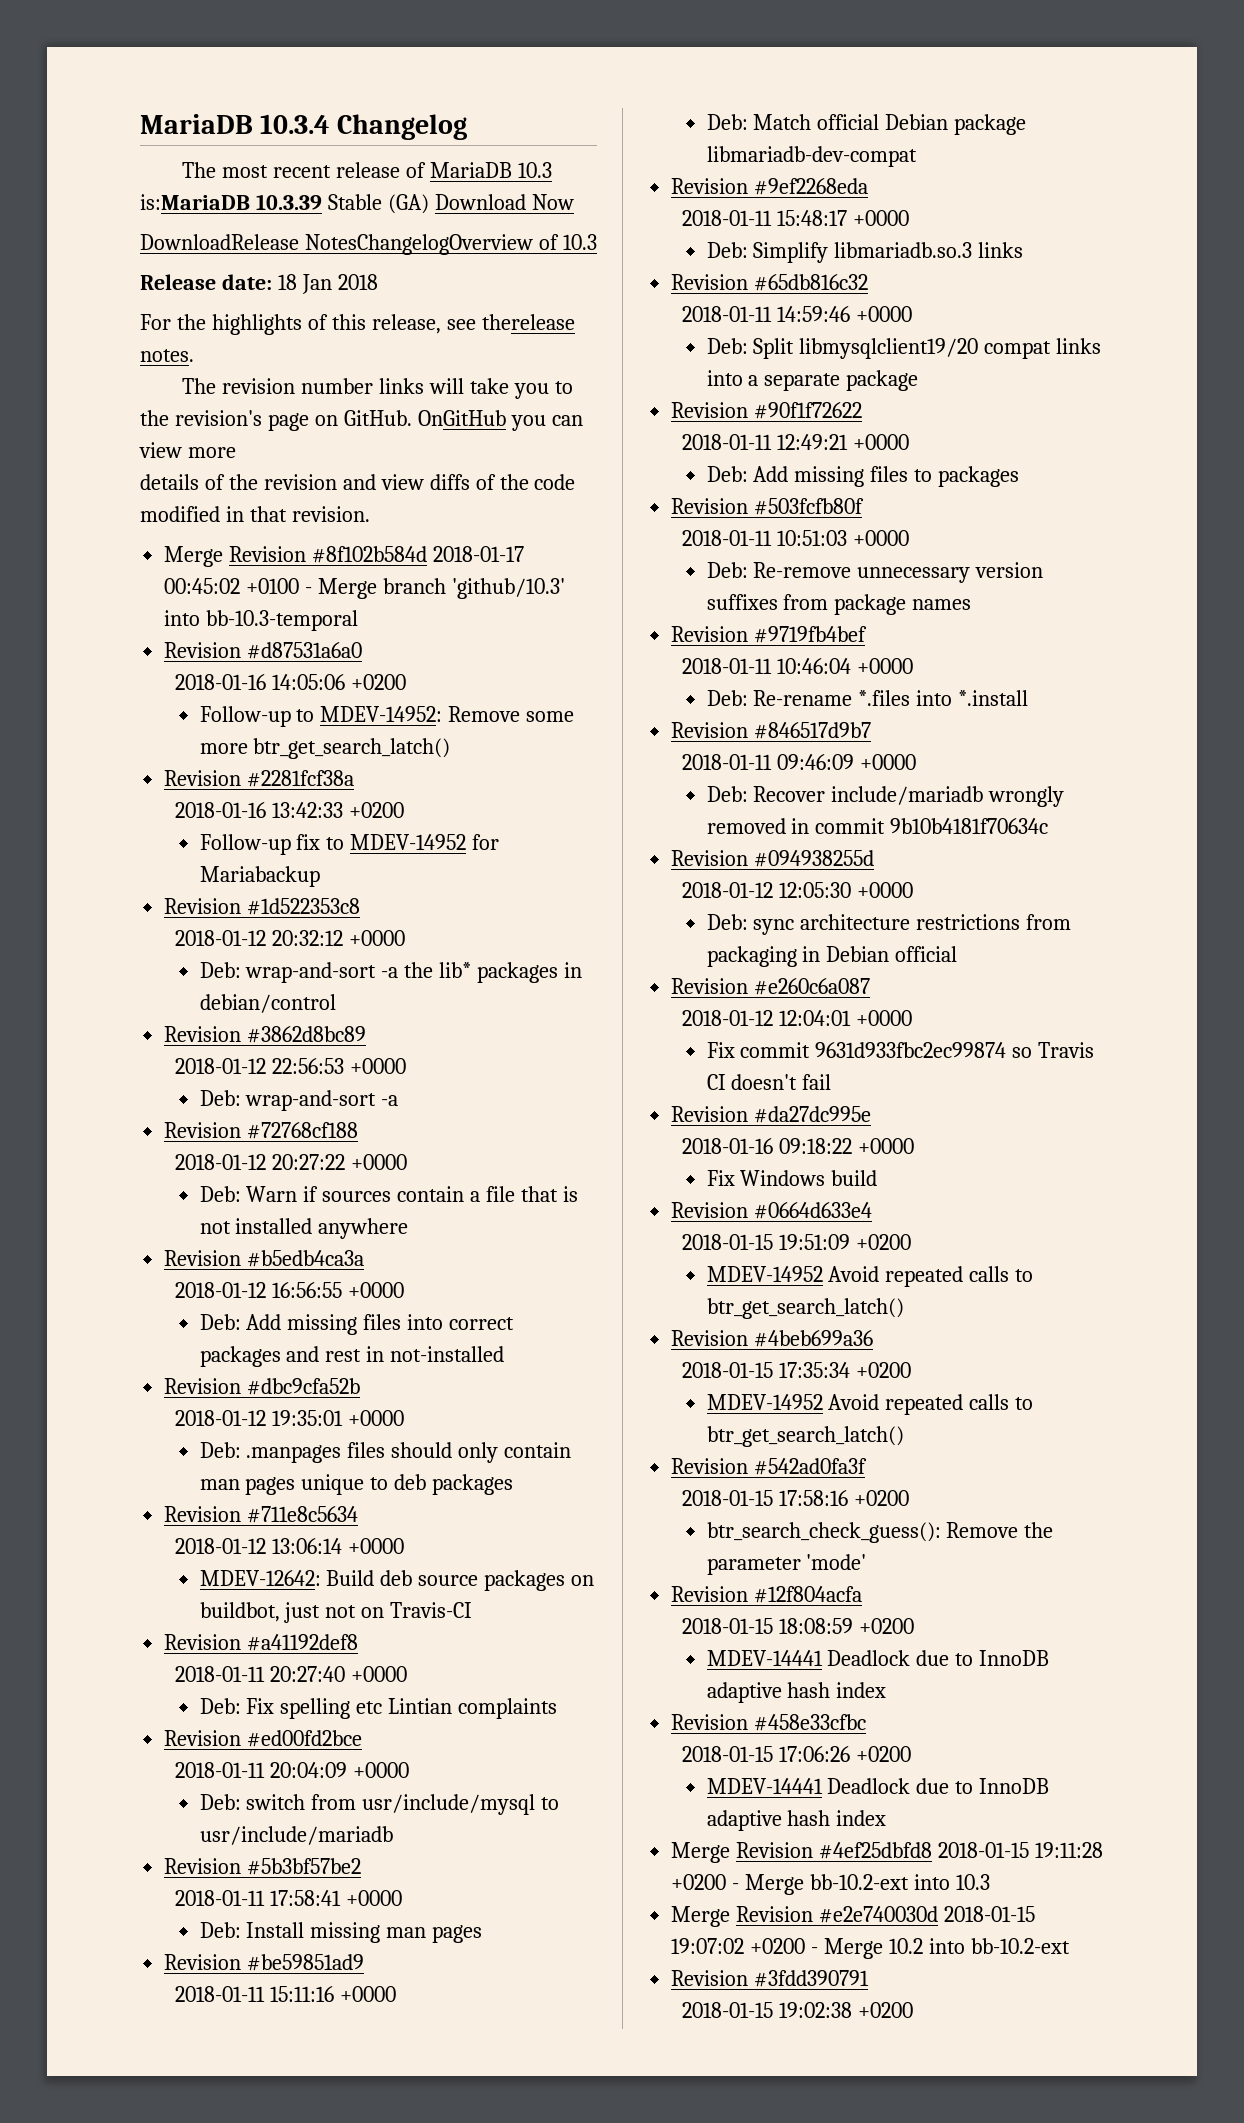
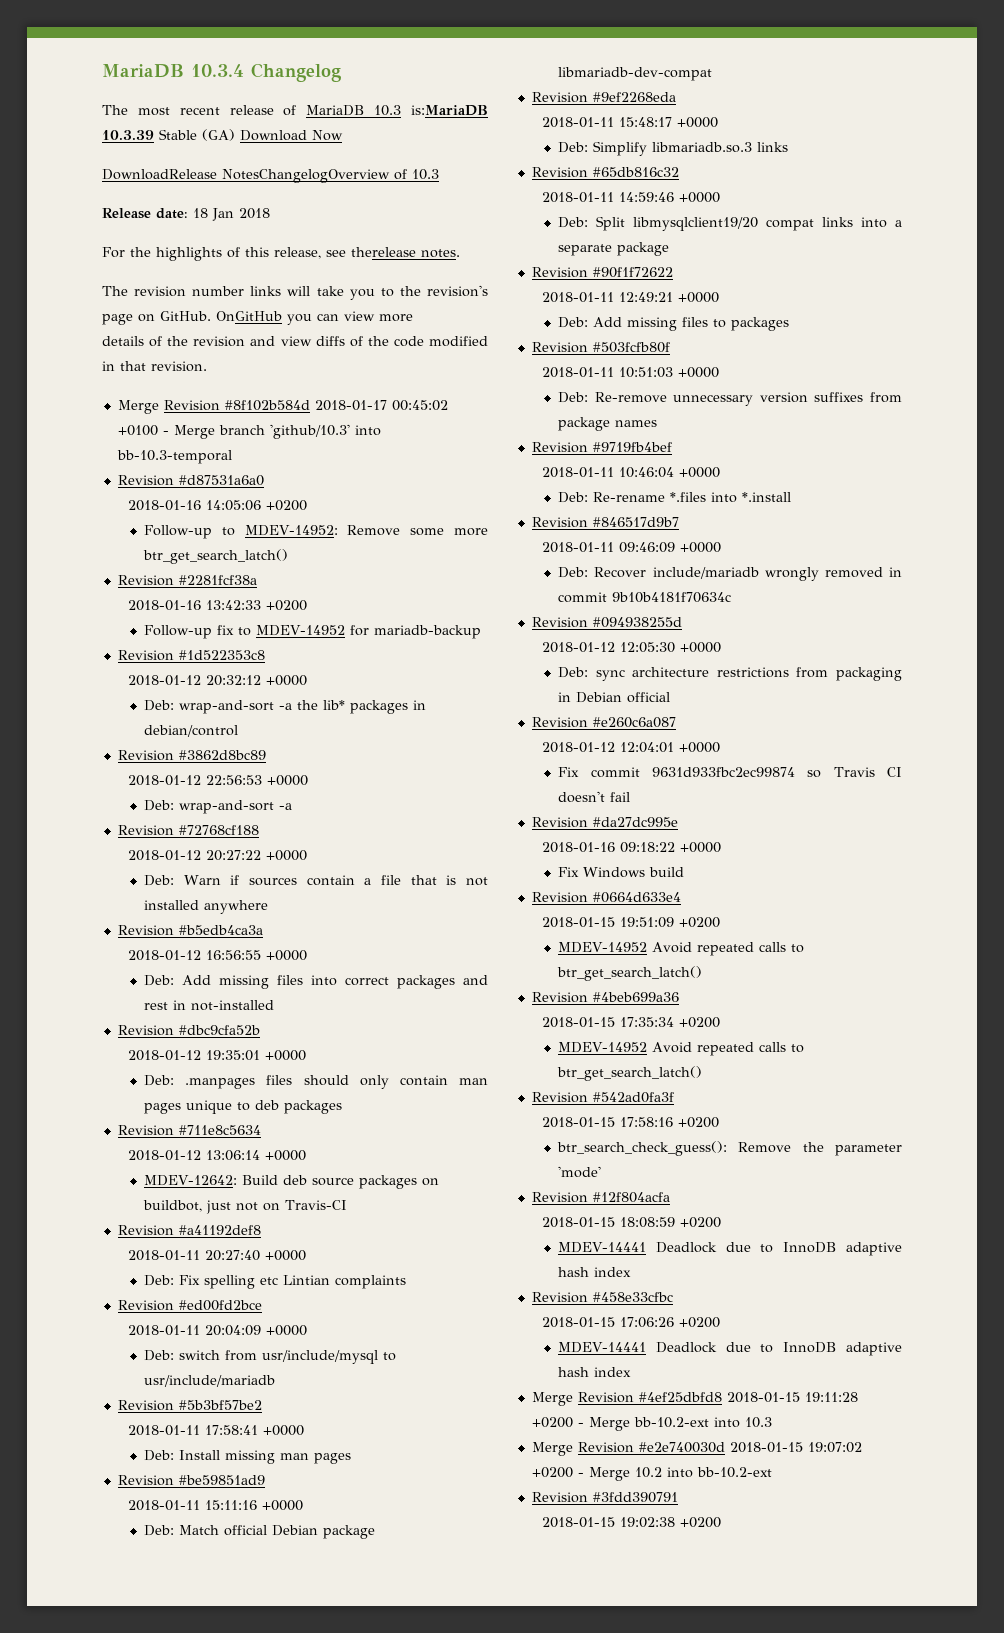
- Follow-up fix to MDEV-14952 for Mariabackup
+ Follow-up fix to MDEV-14952 for mariadb-backup

